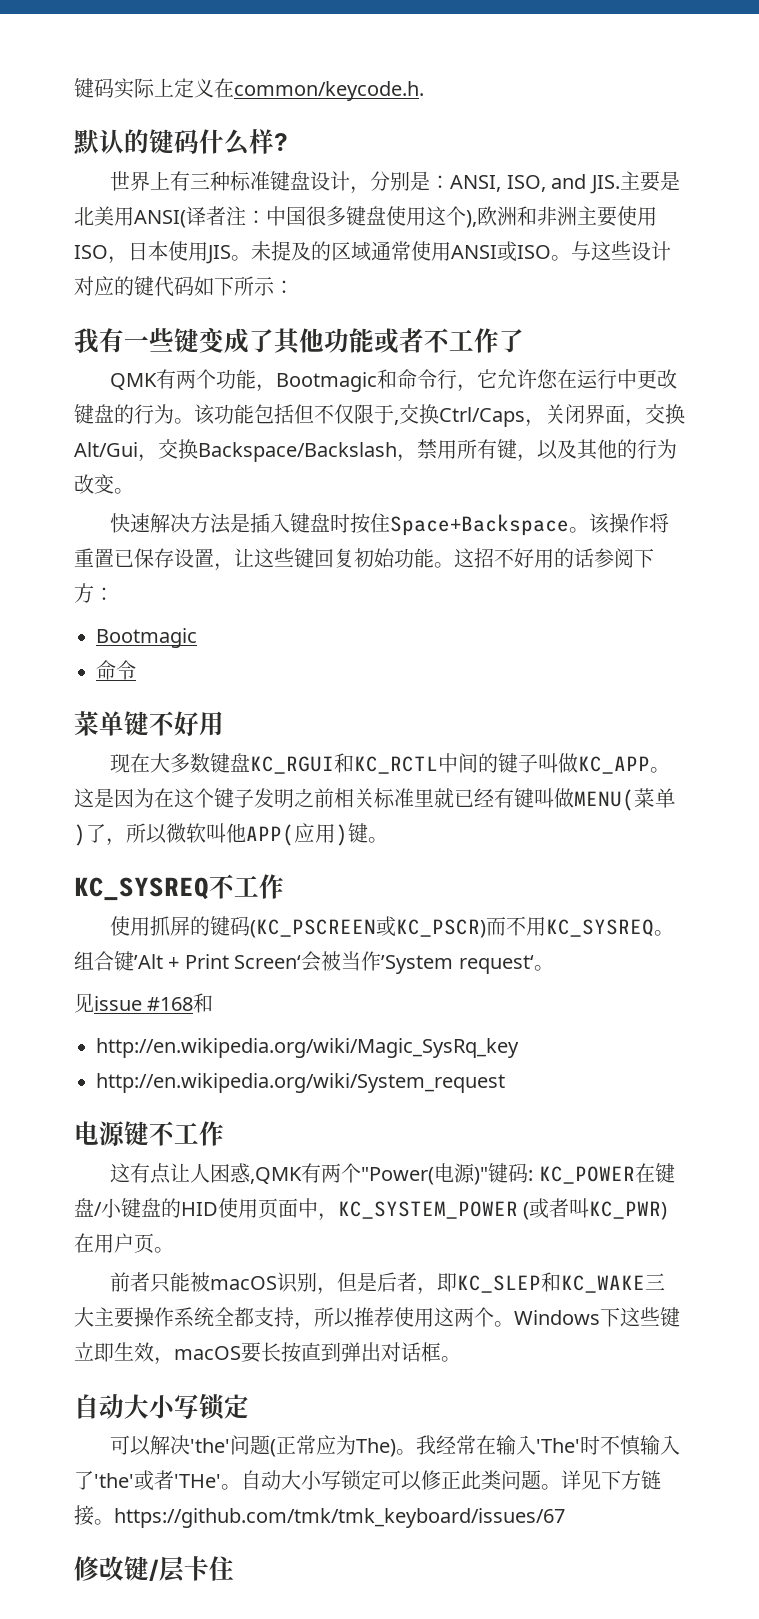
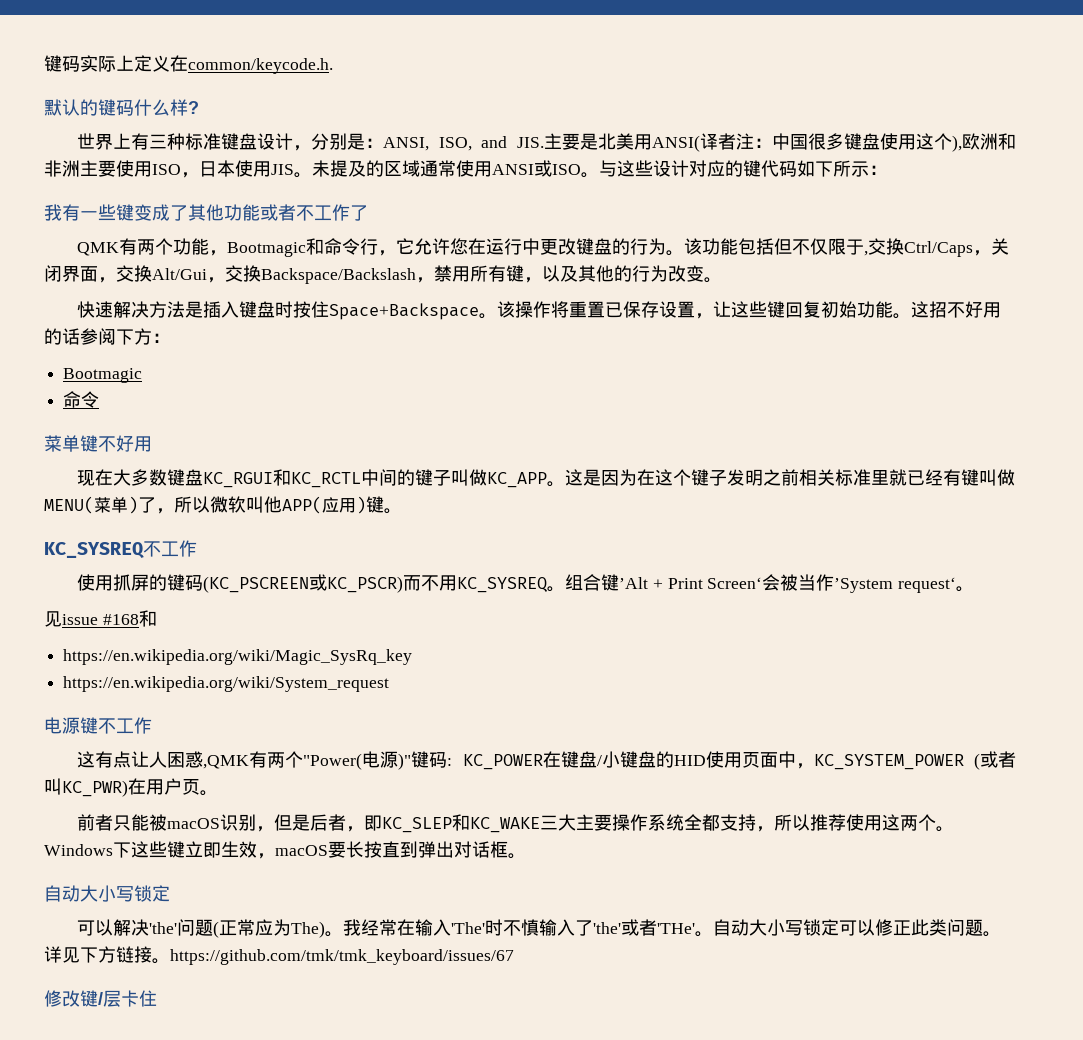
- http://en.wikipedia.org/wiki/Magic_SysRq_key
- http://en.wikipedia.org/wiki/System_request
+ https://en.wikipedia.org/wiki/Magic_SysRq_key
+ https://en.wikipedia.org/wiki/System_request

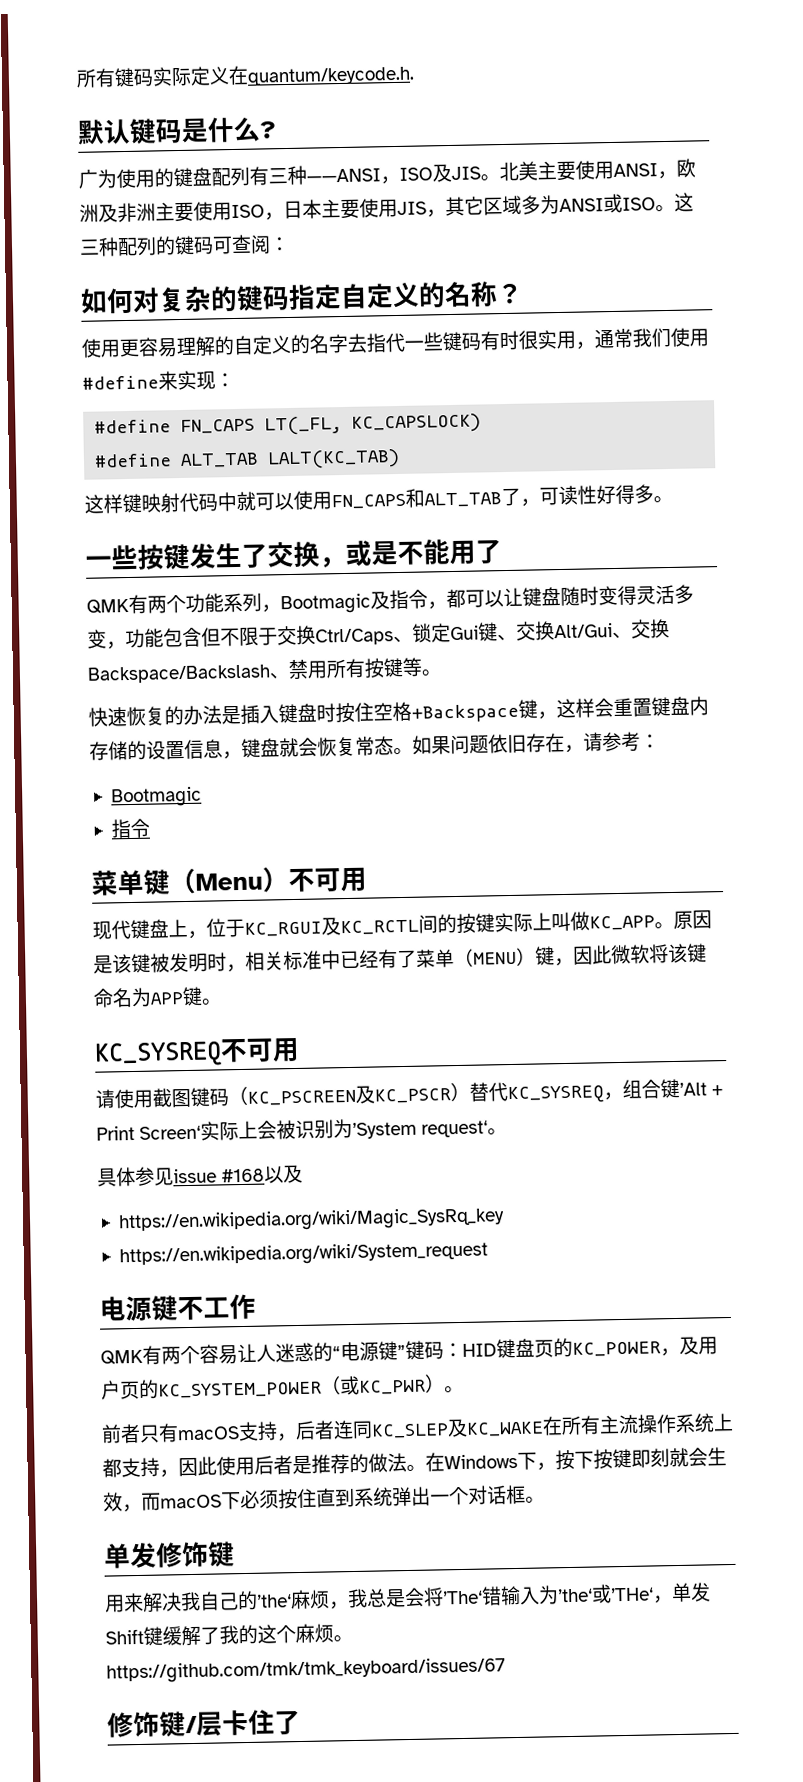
- 键码实际上定义在common/keycode.h.
- 默认的键码什么样?
- 世界上有三种标准键盘设计，分别是：ANSI, ISO, and JIS.主要是北美用ANSI(译者注：中国很多键盘使用这个),欧洲和非洲主要使用ISO，日本使用JIS。未提及的区域通常使用ANSI或ISO。与这些设计对应的键代码如下所示：
- 我有一些键变成了其他功能或者不工作了
- QMK有两个功能，Bootmagic和命令行，它允许您在运行中更改键盘的行为。该功能包括但不仅限于,交换Ctrl/Caps，关闭界面，交换Alt/Gui，交换Backspace/Backslash，禁用所有键，以及其他的行为改变。
+ 所有键码实际定义在quantum/keycode.h.
+ 默认键码是什么?
+ 广为使用的键盘配列有三种——ANSI，ISO及JIS。北美主要使用ANSI，欧洲及非洲主要使用ISO，日本主要使用JIS，其它区域多为ANSI或ISO。这三种配列的键码可查阅：
+ 如何对复杂的键码指定自定义的名称？
+ 使用更容易理解的自定义的名字去指代一些键码有时很实用，通常我们使用#define来实现：
+ #define FN_CAPS LT(_FL, KC_CAPSLOCK)
+ #define ALT_TAB LALT(KC_TAB)
+ 这样键映射代码中就可以使用FN_CAPS和ALT_TAB了，可读性好得多。
+ 一些按键发生了交换，或是不能用了
+ QMK有两个功能系列，Bootmagic及指令，都可以让键盘随时变得灵活多变，功能包含但不限于交换Ctrl/Caps、锁定Gui键、交换Alt/Gui、交换Backspace/Backslash、禁用所有按键等。
- 快速解决方法是插入键盘时按住Space+Backspace。该操作将重置已保存设置，让这些键回复初始功能。这招不好用的话参阅下方：
+ 快速恢复的办法是插入键盘时按住空格+Backspace键，这样会重置键盘内存储的设置信息，键盘就会恢复常态。如果问题依旧存在，请参考：
  Bootmagic
- 命令
+ 指令
- 菜单键不好用
- 现在大多数键盘KC_RGUI和KC_RCTL中间的键子叫做KC_APP。这是因为在这个键子发明之前相关标准里就已经有键叫做MENU(菜单)了，所以微软叫他APP(应用)键。
- KC_SYSREQ不工作
- 使用抓屏的键码(KC_PSCREEN或KC_PSCR)而不用KC_SYSREQ。组合键’Alt + Print Screen‘会被当作’System request‘。
+ 菜单键（Menu）不可用
+ 现代键盘上，位于KC_RGUI及KC_RCTL间的按键实际上叫做KC_APP。原因是该键被发明时，相关标准中已经有了菜单（MENU）键，因此微软将该键命名为APP键。
+ KC_SYSREQ不可用
+ 请使用截图键码（KC_PSCREEN及KC_PSCR）替代KC_SYSREQ，组合键’Alt + Print Screen‘实际上会被识别为’System request‘。
- 见issue #168和
+ 具体参见issue #168以及
- 这有点让人困惑,QMK有两个"Power(电源)"键码: KC_POWER在键盘/小键盘的HID使用页面中，KC_SYSTEM_POWER (或者叫KC_PWR)在用户页。
- 前者只能被macOS识别，但是后者，即KC_SLEP和KC_WAKE三大主要操作系统全都支持，所以推荐使用这两个。Windows下这些键立即生效，macOS要长按直到弹出对话框。
- 自动大小写锁定
- 可以解决'the'问题(正常应为The)。我经常在输入'The'时不慎输入了'the'或者'THe'。自动大小写锁定可以修正此类问题。详见下方链接。https://github.com/tmk/tmk_keyboard/issues/67
+ QMK有两个容易让人迷惑的“电源键”键码：HID键盘页的KC_POWER，及用户页的KC_SYSTEM_POWER（或KC_PWR）。
+ 前者只有macOS支持，后者连同KC_SLEP及KC_WAKE在所有主流操作系统上都支持，因此使用后者是推荐的做法。在Windows下，按下按键即刻就会生效，而macOS下必须按住直到系统弹出一个对话框。
+ 单发修饰键
+ 用来解决我自己的’the‘麻烦，我总是会将’The‘错输入为’the‘或’THe‘，单发Shift键缓解了我的这个麻烦。https://github.com/tmk/tmk_keyboard/issues/67
- 修改键/层卡住
+ 修饰键/层卡住了

